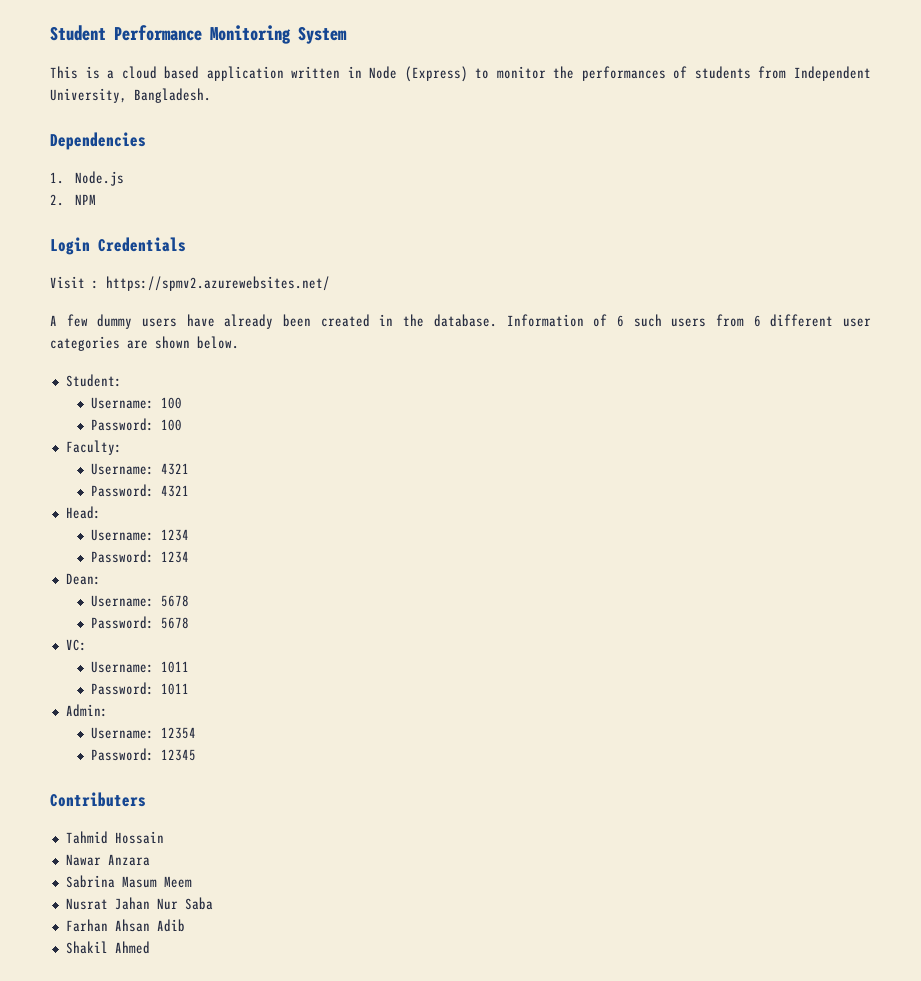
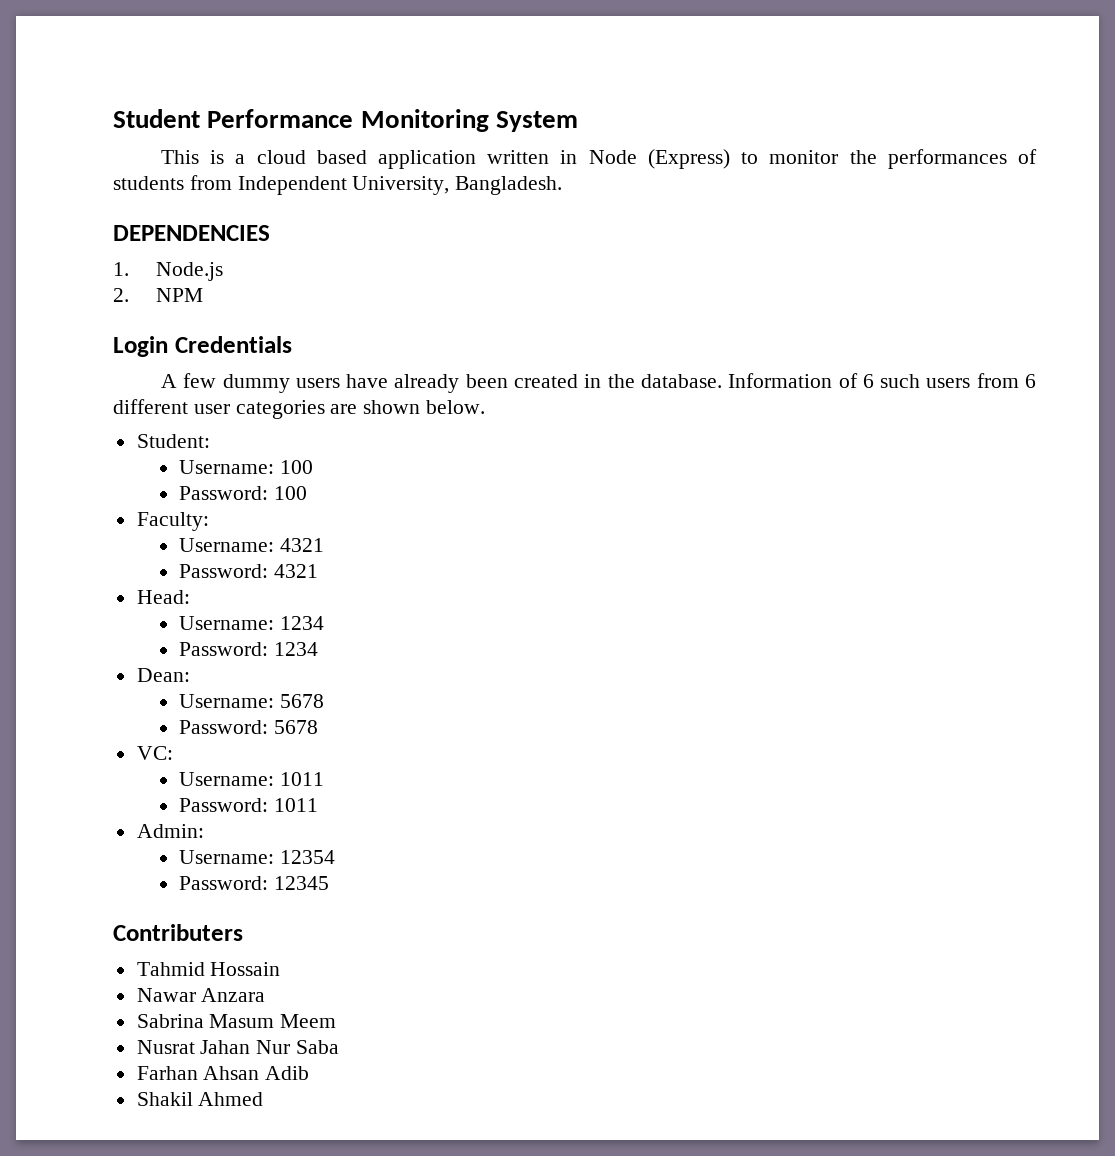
- Dependencies
+ DEPENDENCIES
- Visit : https://spmv2.azurewebsites.net/

